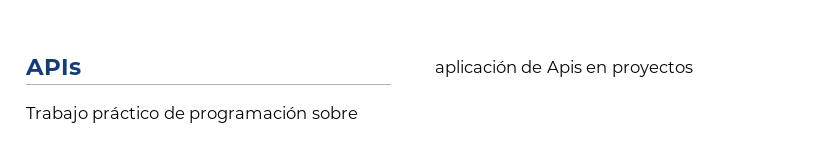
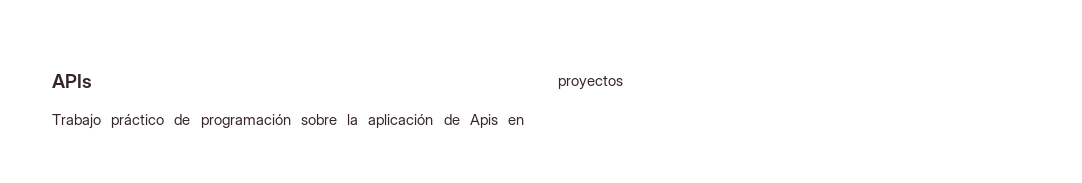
- Trabajo práctico de programación sobre aplicación de Apis en proyectos
+ Trabajo práctico de programación sobre la aplicación de Apis en proyectos

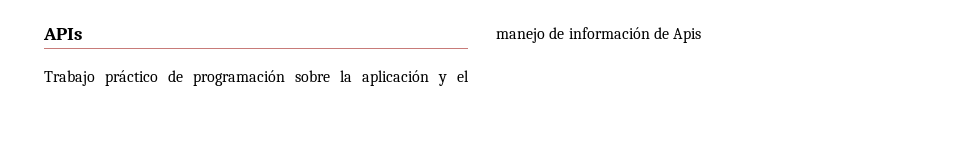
- Trabajo práctico de programación sobre la aplicación de Apis en proyectos
+ Trabajo práctico de programación sobre la aplicación y el manejo de información de Apis

